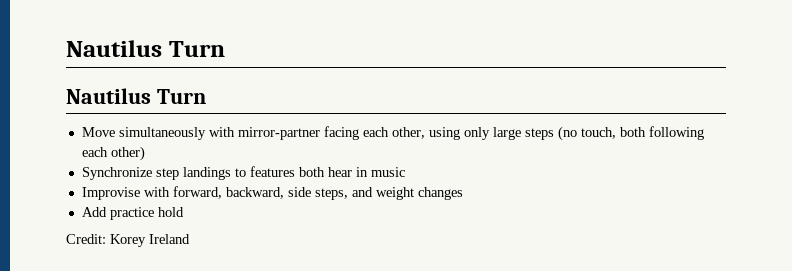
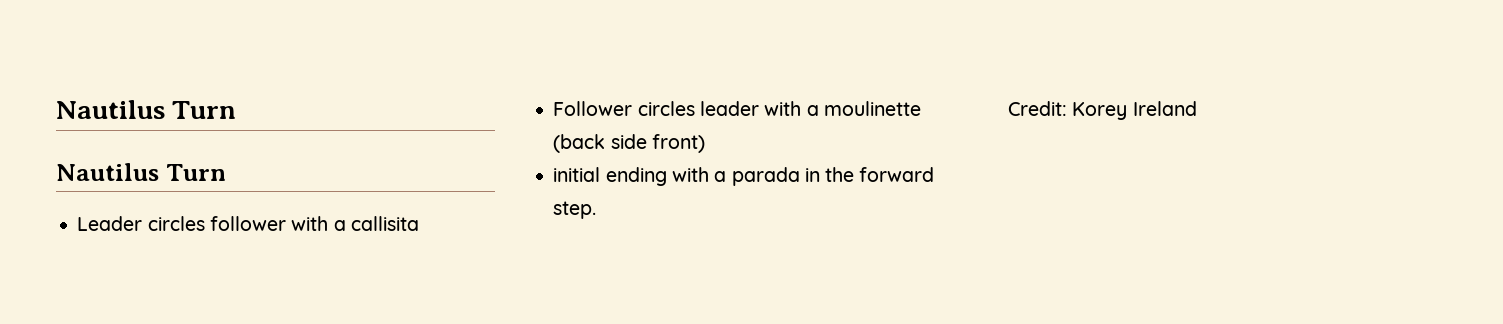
- Move simultaneously with mirror-partner facing each other, using only large steps (no touch, both following each other)
- Synchronize step landings to features both hear in music
- Improvise with forward, backward, side steps, and weight changes
- Add practice hold
+ Leader circles follower with a callisita
+ Follower circles leader with a moulinette (back side front)
+ initial ending with a parada in the forward step.

